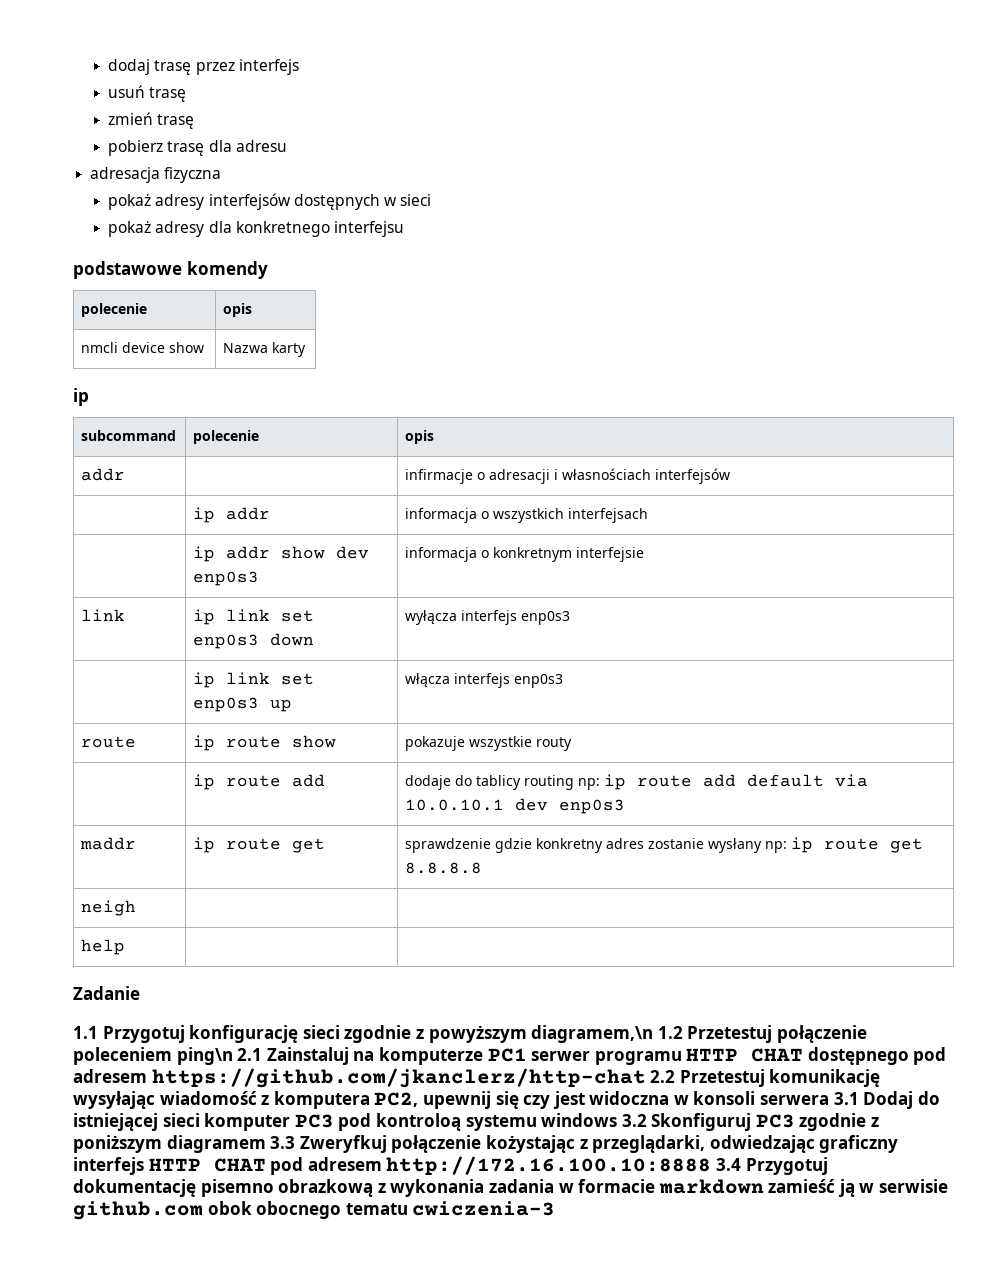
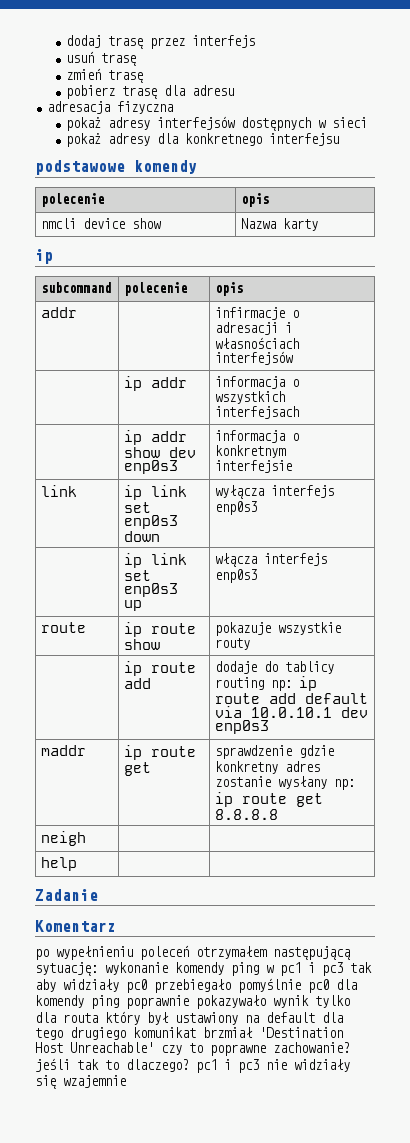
- 1.1 Przygotuj konfigurację sieci zgodnie z powyższym diagramem,\n 1.2 Przetestuj połączenie poleceniem ping\n 2.1 Zainstaluj na komputerze PC1 serwer programu HTTP CHAT dostępnego pod adresem https://github.com/jkanclerz/http-chat 2.2 Przetestuj komunikację wysyłając wiadomość z komputera PC2, upewnij się czy jest widoczna w konsoli serwera 3.1 Dodaj do istniejącej sieci komputer PC3 pod kontroloą systemu windows 3.2 Skonfiguruj PC3 zgodnie z poniższym diagramem 3.3 Zweryfkuj połączenie kożystając z przeglądarki, odwiedzając graficzny interfejs HTTP CHAT pod adresem http://172.16.100.10:8888 3.4 Przygotuj dokumentację pisemno obrazkową z wykonania zadania w formacie markdown zamieść ją w serwisie github.com obok obocnego tematu cwiczenia-3
+ Komentarz
+ po wypełnieniu poleceń otrzymałem następującą sytuację: wykonanie komendy ping w pc1 i pc3 tak aby widziały pc0 przebiegało pomyślnie pc0 dla komendy ping poprawnie pokazywało wynik tylko dla routa który był ustawiony na default dla tego drugiego komunikat brzmiał 'Destination Host Unreachable' czy to poprawne zachowanie? jeśli tak to dlaczego? pc1 i pc3 nie widziały się wzajemnie

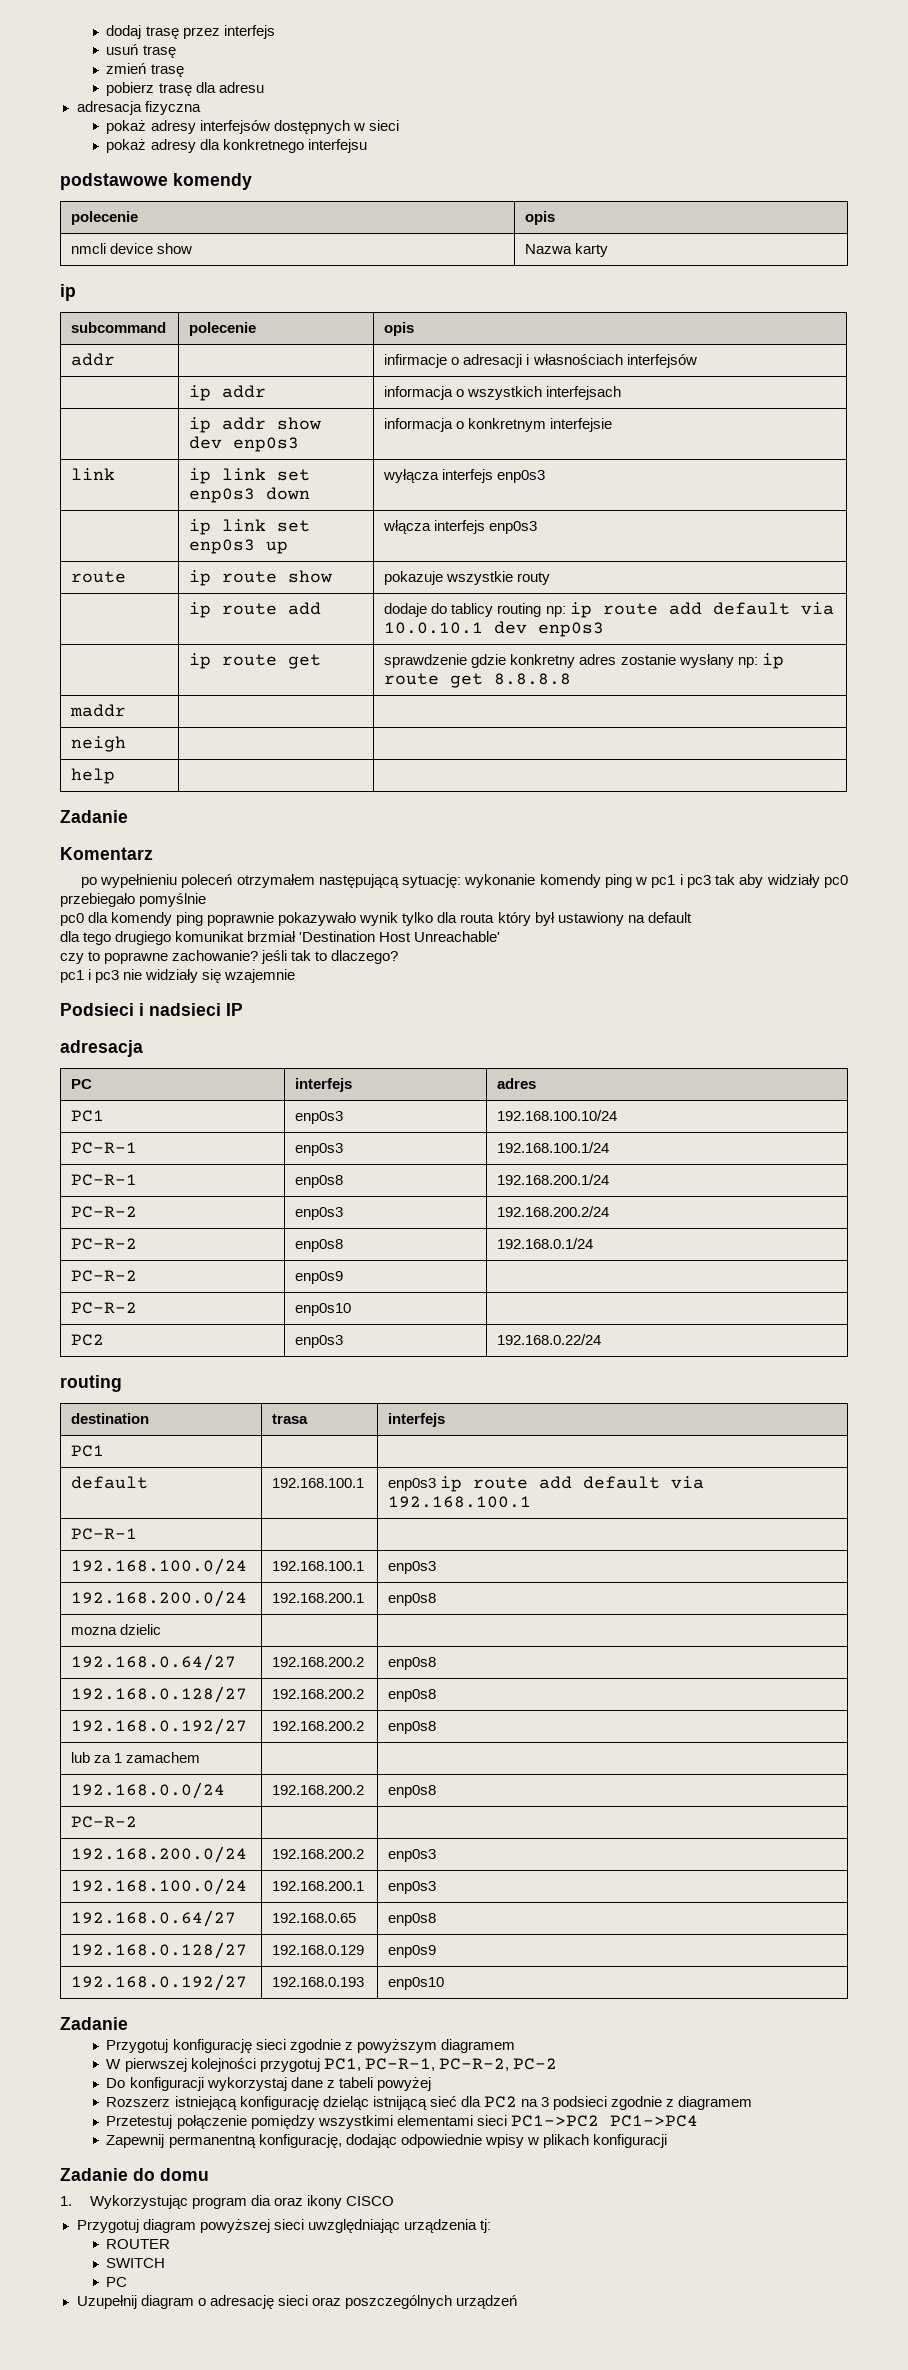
- maddr | ip route get | sprawdzenie gdzie konkretny adres zostanie wysłany np: ip route get 8.8.8.8
+ | ip route get | sprawdzenie gdzie konkretny adres zostanie wysłany np: ip route get 8.8.8.8
+ maddr | |
- po wypełnieniu poleceń otrzymałem następującą sytuację: wykonanie komendy ping w pc1 i pc3 tak aby widziały pc0 przebiegało pomyślnie pc0 dla komendy ping poprawnie pokazywało wynik tylko dla routa który był ustawiony na default dla tego drugiego komunikat brzmiał 'Destination Host Unreachable' czy to poprawne zachowanie? jeśli tak to dlaczego? pc1 i pc3 nie widziały się wzajemnie
+ po wypełnieniu poleceń otrzymałem następującą sytuację: wykonanie komendy ping w pc1 i pc3 tak aby widziały pc0 przebiegało pomyślnie
+ pc0 dla komendy ping poprawnie pokazywało wynik tylko dla routa który był ustawiony na default
+ dla tego drugiego komunikat brzmiał 'Destination Host Unreachable'
+ czy to poprawne zachowanie? jeśli tak to dlaczego?
+ pc1 i pc3 nie widziały się wzajemnie
+ Podsieci i nadsieci IP
+ adresacja
+ PC | interfejs | adres
+ PC1 | enp0s3 | 192.168.100.10/24
+ PC-R-1 | enp0s3 | 192.168.100.1/24
+ PC-R-1 | enp0s8 | 192.168.200.1/24
+ PC-R-2 | enp0s3 | 192.168.200.2/24
+ PC-R-2 | enp0s8 | 192.168.0.1/24
+ PC-R-2 | enp0s9 |
+ PC-R-2 | enp0s10 |
+ PC2 | enp0s3 | 192.168.0.22/24
+ routing
+ destination | trasa | interfejs
+ PC1 | |
+ default | 192.168.100.1 | enp0s3 ip route add default via 192.168.100.1
+ PC-R-1 | |
+ 192.168.100.0/24 | 192.168.100.1 | enp0s3
+ 192.168.200.0/24 | 192.168.200.1 | enp0s8
+ mozna dzielic | |
+ 192.168.0.64/27 | 192.168.200.2 | enp0s8
+ 192.168.0.128/27 | 192.168.200.2 | enp0s8
+ 192.168.0.192/27 | 192.168.200.2 | enp0s8
+ lub za 1 zamachem | |
+ 192.168.0.0/24 | 192.168.200.2 | enp0s8
+ PC-R-2 | |
+ 192.168.200.0/24 | 192.168.200.2 | enp0s3
+ 192.168.100.0/24 | 192.168.200.1 | enp0s3
+ 192.168.0.64/27 | 192.168.0.65 | enp0s8
+ 192.168.0.128/27 | 192.168.0.129 | enp0s9
+ 192.168.0.192/27 | 192.168.0.193 | enp0s10
+ Zadanie
+ Przygotuj konfigurację sieci zgodnie z powyższym diagramem
+ W pierwszej kolejności przygotuj PC1, PC-R-1, PC-R-2, PC-2
+ Do konfiguracji wykorzystaj dane z tabeli powyżej
+ Rozszerz istniejącą konfigurację dzieląc istnijącą sieć dla PC2 na 3 podsieci zgodnie z diagramem
+ Przetestuj połączenie pomiędzy wszystkimi elementami sieci PC1->PC2 PC1->PC4
+ Zapewnij permanentną konfigurację, dodając odpowiednie wpisy w plikach konfiguracji
+ Zadanie do domu
+ 1. Wykorzystując program dia oraz ikony CISCO
+ Przygotuj diagram powyższej sieci uwzględniając urządzenia tj:
+ ROUTER
+ SWITCH
+ PC
+ Uzupełnij diagram o adresację sieci oraz poszczególnych urządzeń

